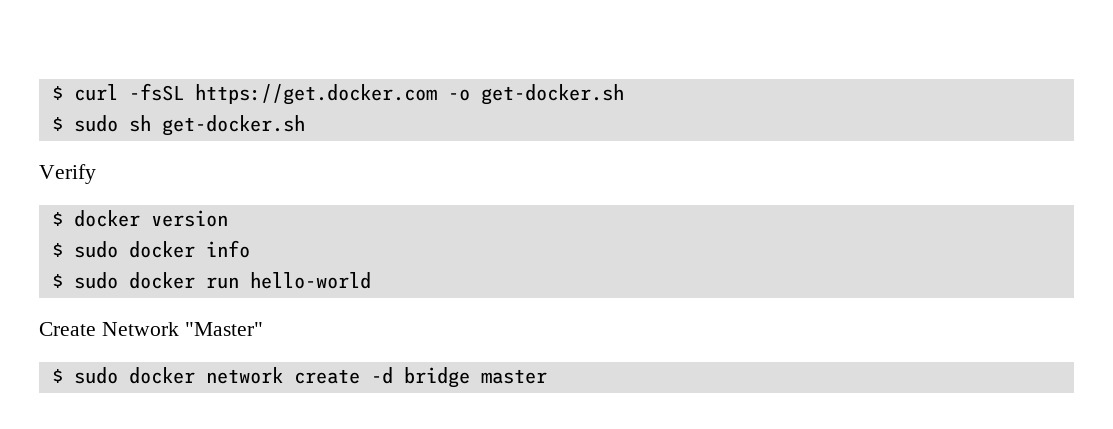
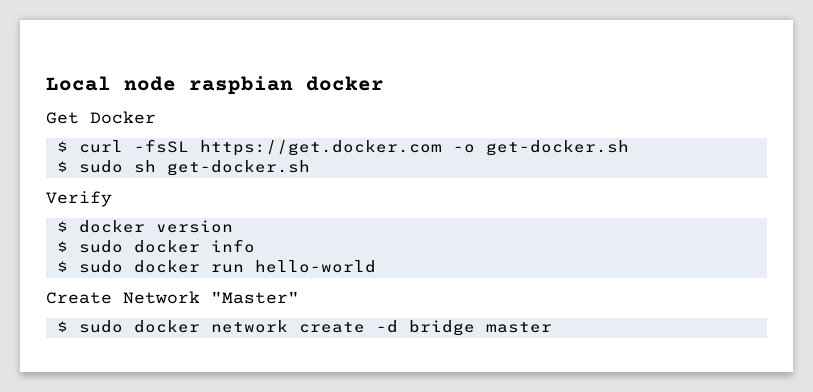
+ Local node raspbian docker
+ Get Docker

